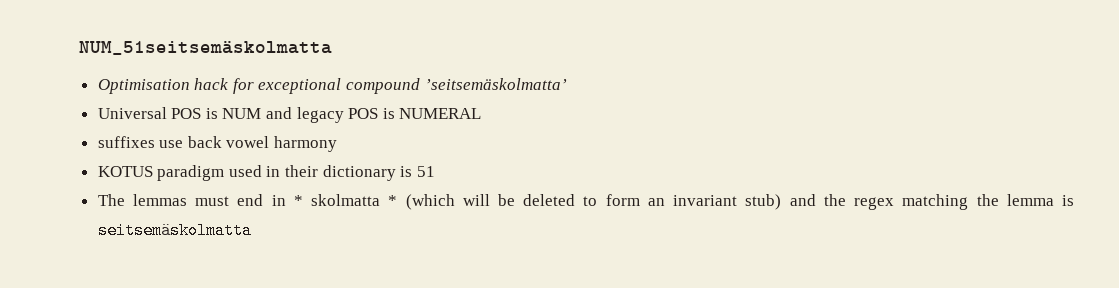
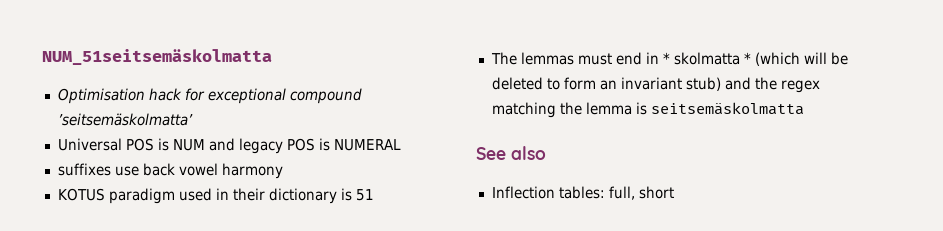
+ See also
+ Inflection tables: full, short

